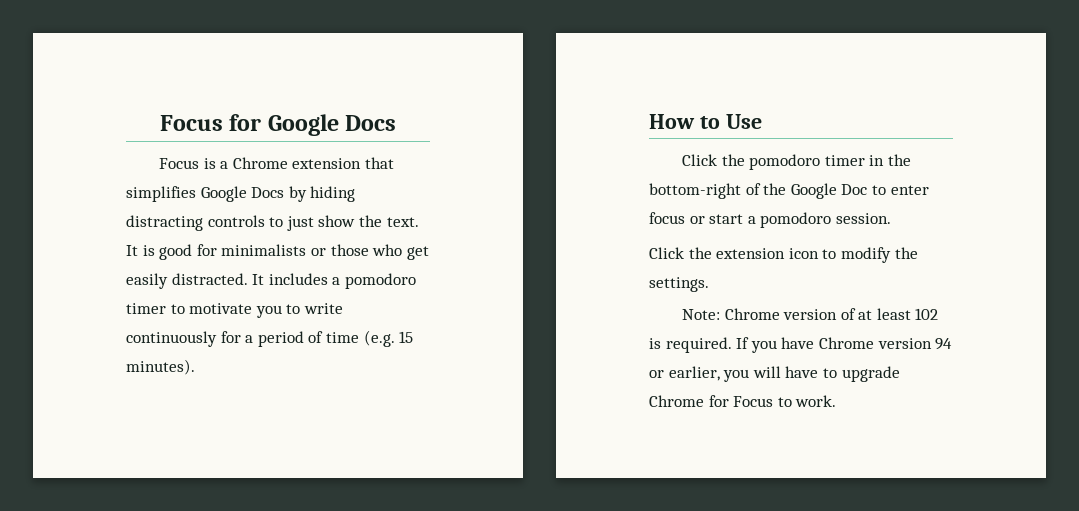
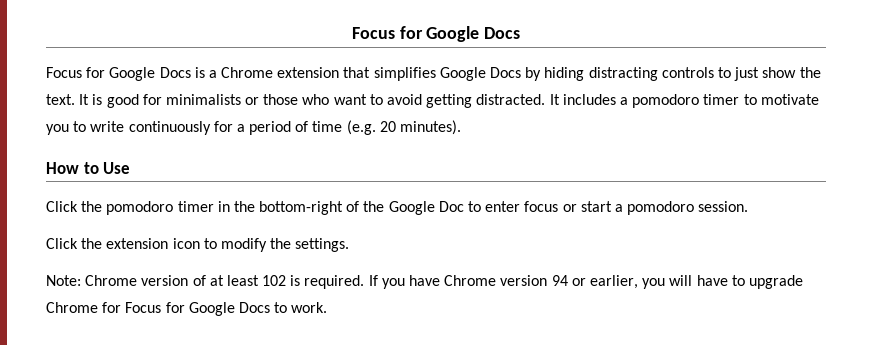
- Focus is a Chrome extension that simplifies Google Docs by hiding distracting controls to just show the text.
+ Focus for Google Docs is a Chrome extension that simplifies Google Docs by hiding distracting controls to just show the text.
- It is good for minimalists or those who get easily distracted.
+ It is good for minimalists or those who want to avoid getting distracted.
- It includes a pomodoro timer to motivate you to write continuously for a period of time (e.g. 15 minutes).
+ It includes a pomodoro timer to motivate you to write continuously for a period of time (e.g. 20 minutes).
- If you have Chrome version 94 or earlier, you will have to upgrade Chrome for Focus to work.
+ If you have Chrome version 94 or earlier, you will have to upgrade Chrome for Focus for Google Docs to work.

